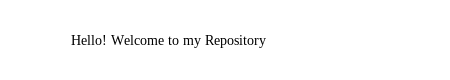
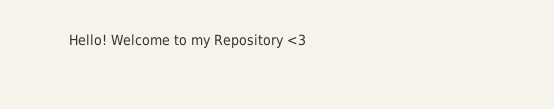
- Welcome to my Repository
+ Welcome to my Repository <3

